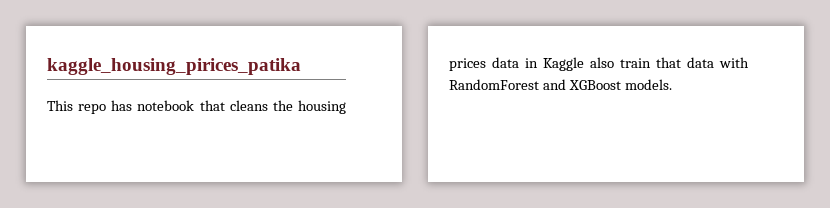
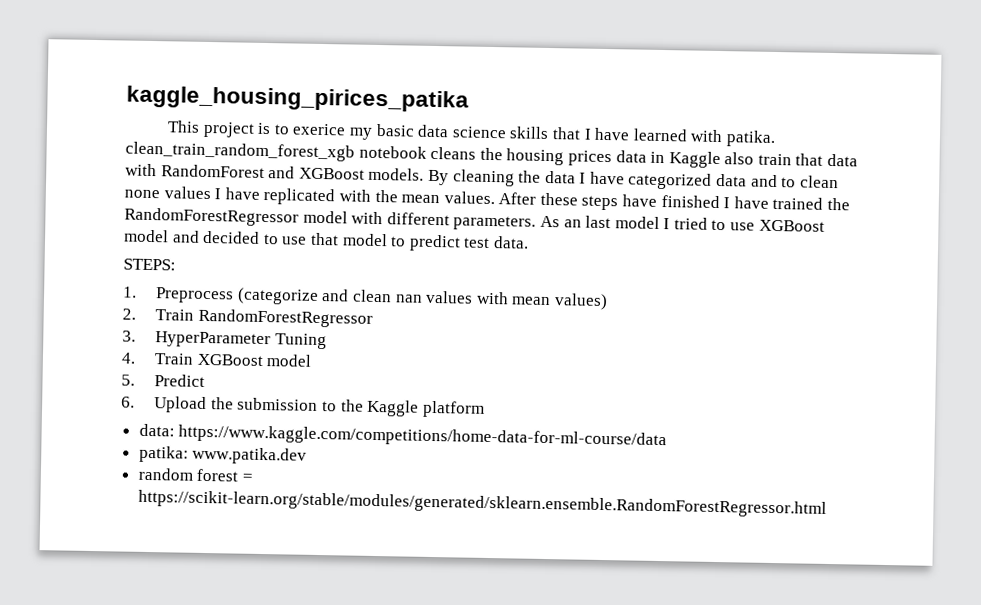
- This repo has notebook that cleans the housing prices data in Kaggle also train that data with RandomForest and XGBoost models.
+ This project is to exerice my basic data science skills that I have learned with patika. clean_train_random_forest_xgb notebook cleans the housing prices data in Kaggle also train that data with RandomForest and XGBoost models.
+ By cleaning the data I have categorized data and to clean none values I have replicated with the mean values. After these steps have finished I have trained the RandomForestRegressor model with different parameters. As an last model I tried to use XGBoost model and decided to use that model to predict test data.
+ STEPS:
+ 1. Preprocess (categorize and clean nan values with mean values)
+ 2. Train RandomForestRegressor
+ 3. HyperParameter Tuning
+ 4. Train XGBoost model
+ 5. Predict
+ 6. Upload the submission to the Kaggle platform
+ data: https://www.kaggle.com/competitions/home-data-for-ml-course/data
+ patika: www.patika.dev
+ random forest = https://scikit-learn.org/stable/modules/generated/sklearn.ensemble.RandomForestRegressor.html

